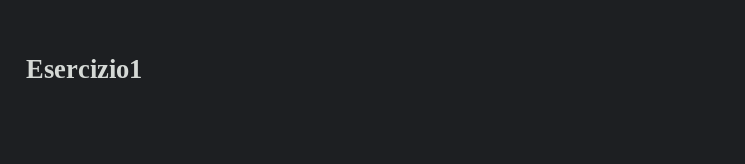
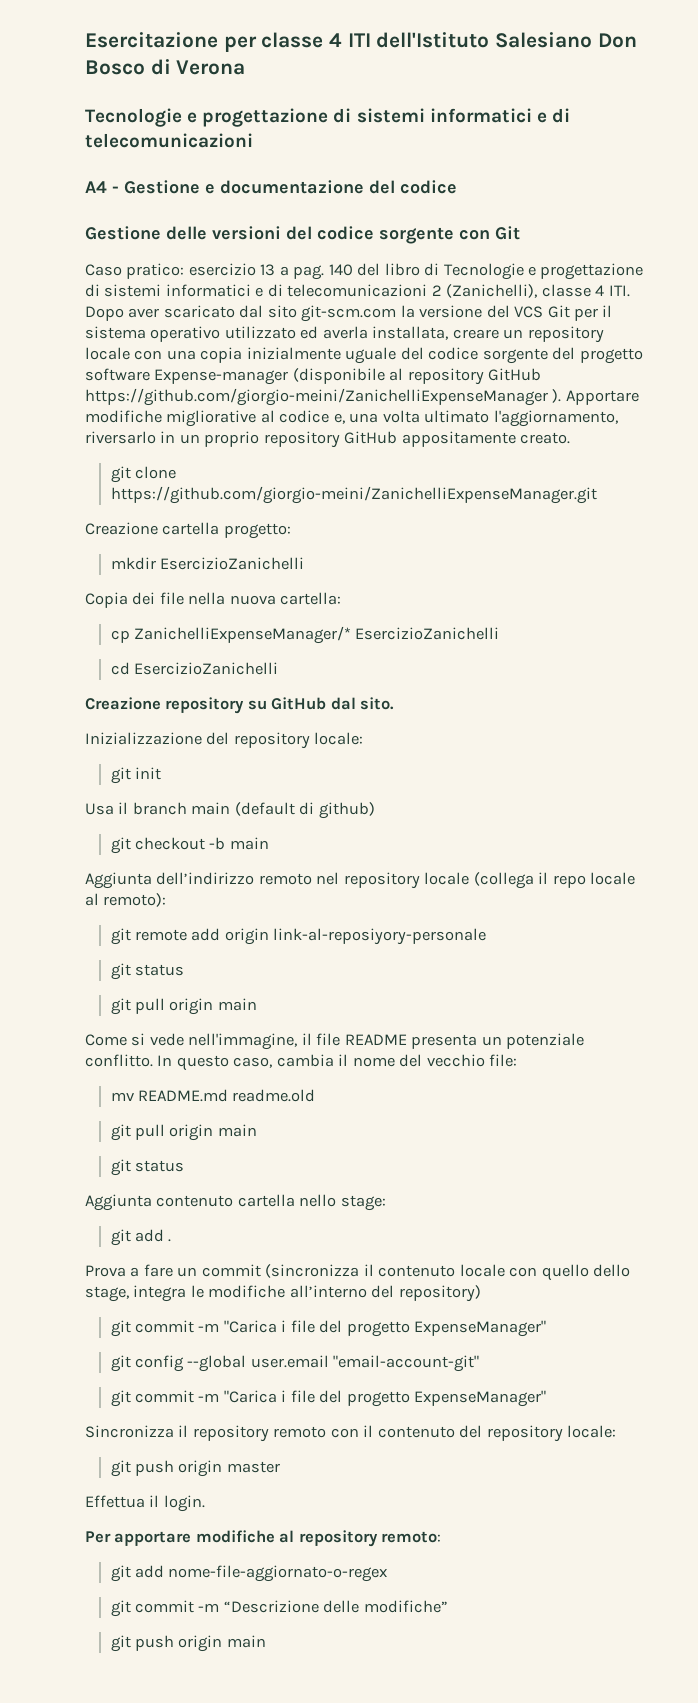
- Esercizio1
+ Esercitazione per classe 4 ITI dell'Istituto Salesiano Don Bosco di Verona
+ Tecnologie e progettazione di sistemi informatici e di telecomunicazioni
+ A4 - Gestione e documentazione del codice
+ Gestione delle versioni del codice sorgente con Git
+ Caso pratico: esercizio 13 a pag. 140 del libro di Tecnologie e progettazione di sistemi informatici e di telecomunicazioni 2 (Zanichelli), classe 4 ITI. Dopo aver scaricato dal sito git-scm.com la versione del VCS Git per il sistema operativo utilizzato ed averla installata, creare un repository locale con una copia inizialmente uguale del codice sorgente del progetto software Expense-manager (disponibile al repository GitHub https://github.com/giorgio-meini/ZanichelliExpenseManager ). Apportare modifiche migliorative al codice e, una volta ultimato l'aggiornamento, riversarlo in un proprio repository GitHub appositamente creato.
+ git clone https://github.com/giorgio-meini/ZanichelliExpenseManager.git
+ Creazione cartella progetto:
+ mkdir EsercizioZanichelli
+ Copia dei file nella nuova cartella:
+ cp ZanichelliExpenseManager/* EsercizioZanichelli
+ cd EsercizioZanichelli
+ Creazione repository su GitHub dal sito.
+ Inizializzazione del repository locale:
+ git init
+ Usa il branch main (default di github)
+ git checkout -b main
+ Aggiunta dell’indirizzo remoto nel repository locale (collega il repo locale al remoto):
+ git remote add origin link-al-reposiyory-personale
+ git status
+ git pull origin main
+ Come si vede nell'immagine, il file README presenta un potenziale conflitto. In questo caso, cambia il nome del vecchio file:
+ mv README.md readme.old
+ git pull origin main
+ git status
+ Aggiunta contenuto cartella nello stage:
+ git add .
+ Prova a fare un commit (sincronizza il contenuto locale con quello dello stage, integra le modifiche all’interno del repository)
+ git commit -m "Carica i file del progetto ExpenseManager"
+ git config --global user.email "email-account-git"
+ git commit -m "Carica i file del progetto ExpenseManager"
+ Sincronizza il repository remoto con il contenuto del repository locale:
+ git push origin master
+ Effettua il login.
+ Per apportare modifiche al repository remoto:
+ git add nome-file-aggiornato-o-regex
+ git commit -m “Descrizione delle modifiche”
+ git push origin main

